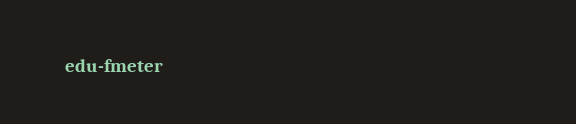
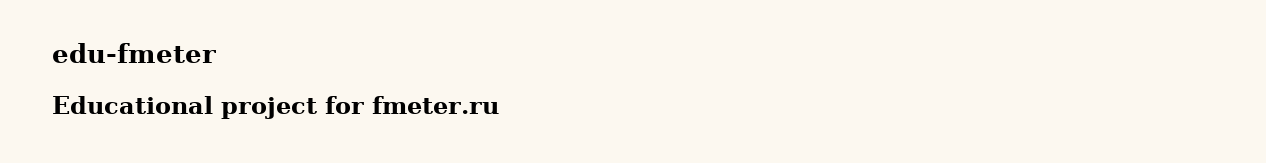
+ Educational project for fmeter.ru

